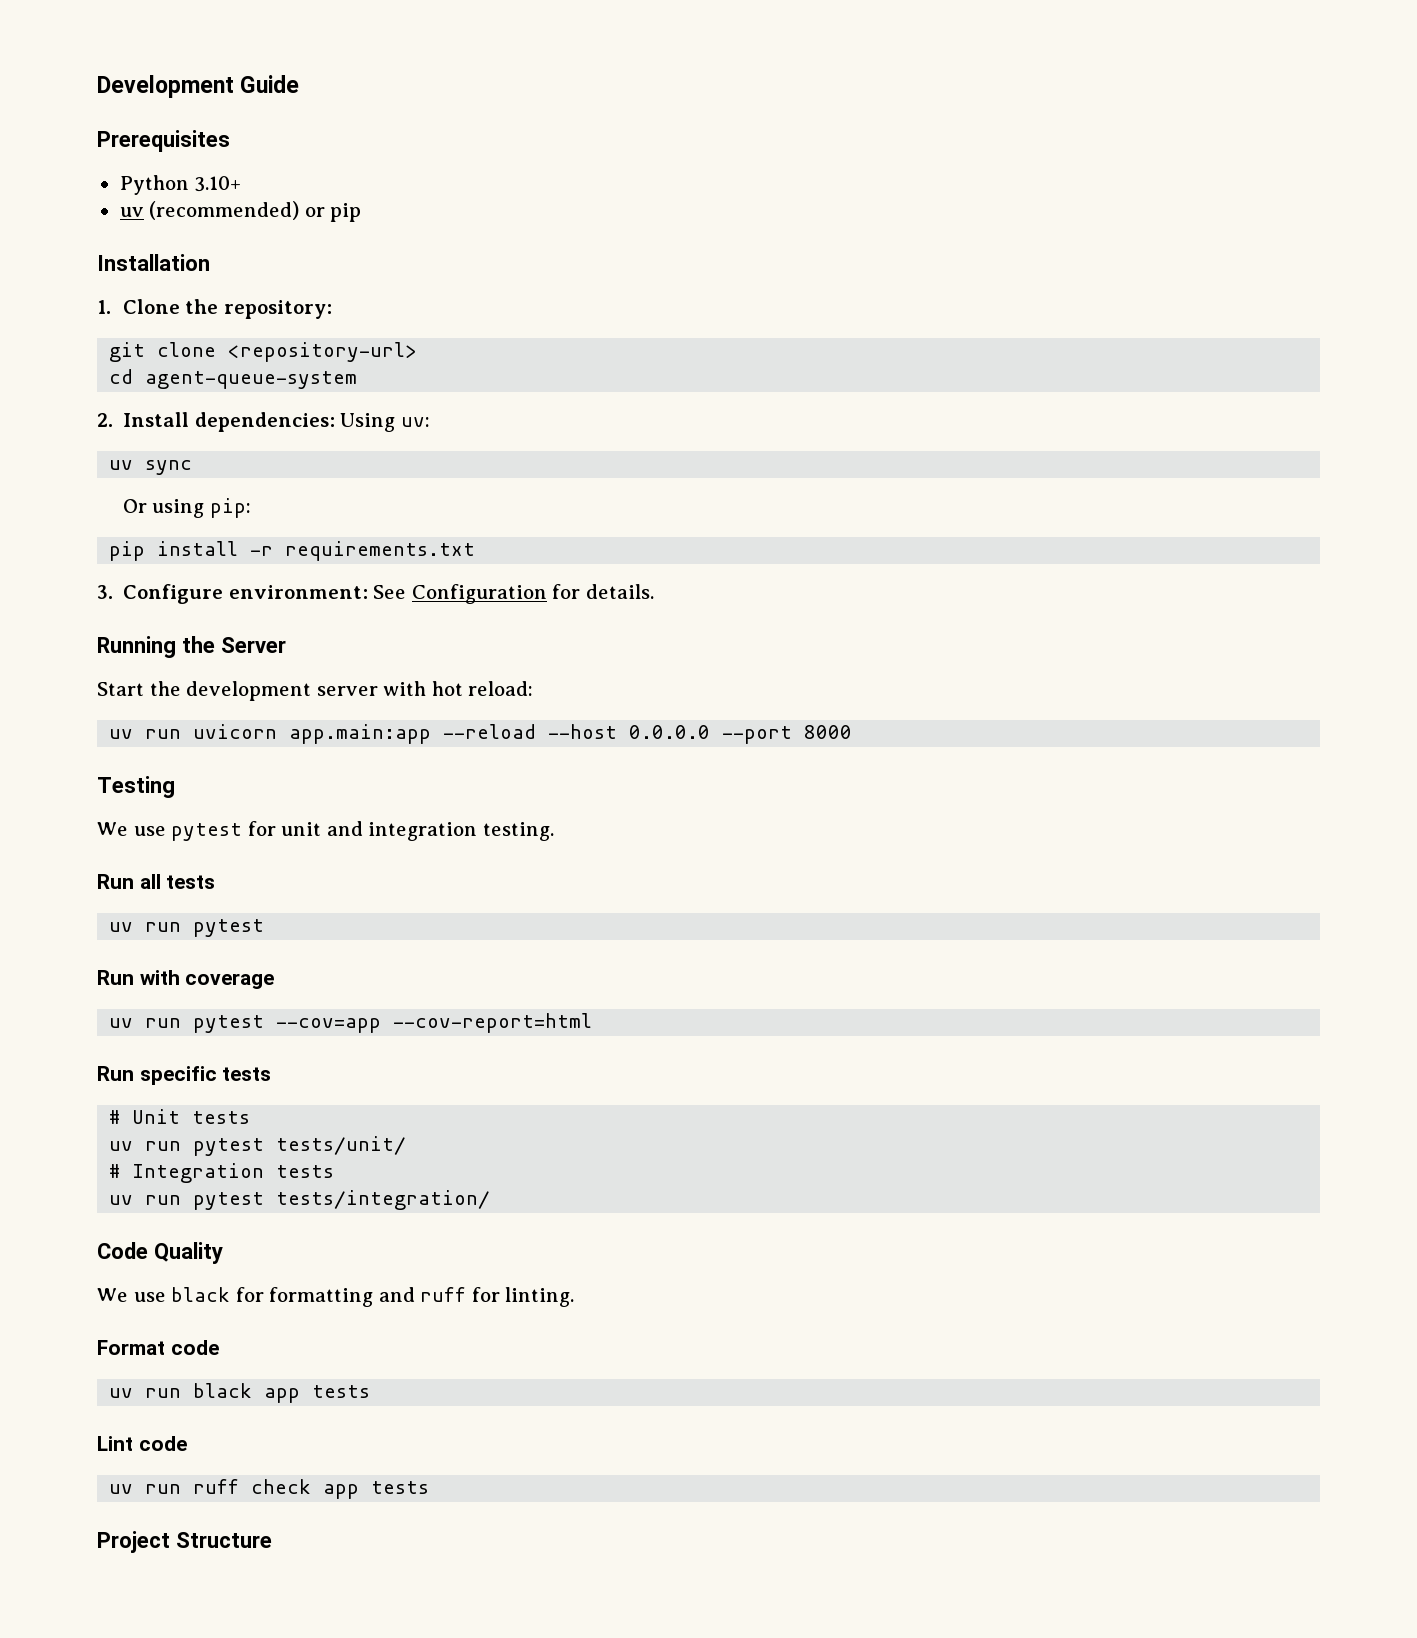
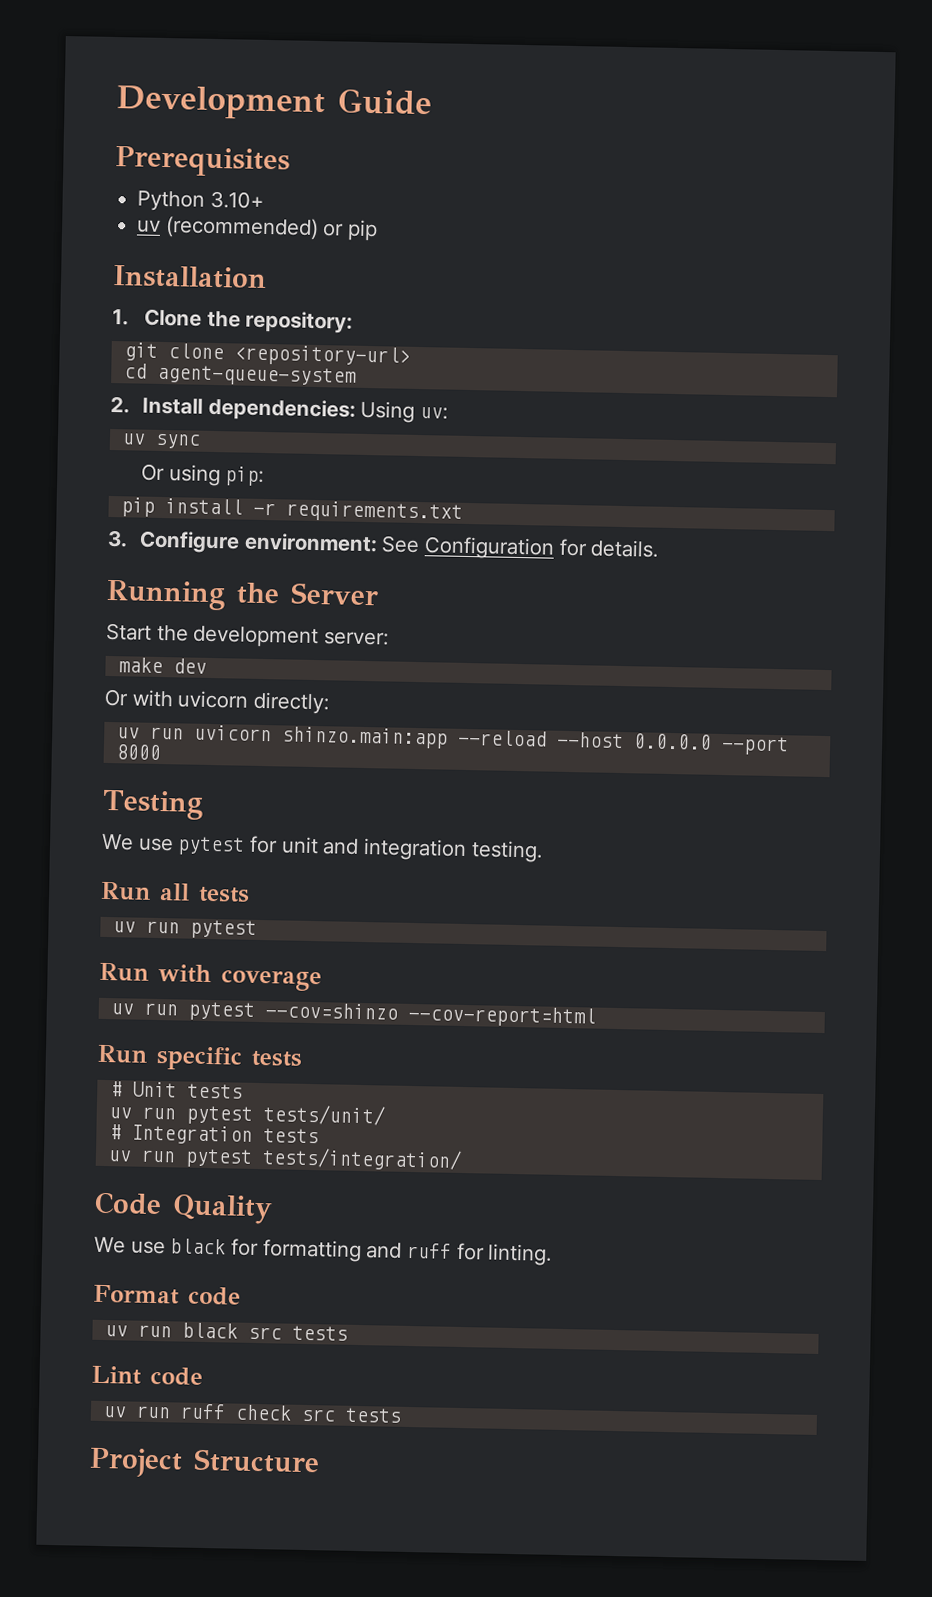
- Start the development server with hot reload:
+ Start the development server:
+ make dev
+ Or with uvicorn directly:
- uv run uvicorn app.main:app --reload --host 0.0.0.0 --port 8000
+ uv run uvicorn shinzo.main:app --reload --host 0.0.0.0 --port 8000
- uv run pytest --cov=app --cov-report=html
+ uv run pytest --cov=shinzo --cov-report=html
- uv run black app tests
+ uv run black src tests
- uv run ruff check app tests
+ uv run ruff check src tests

